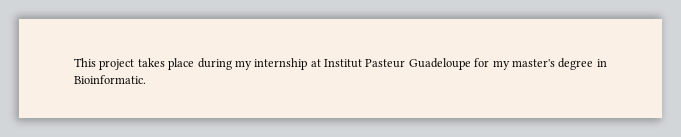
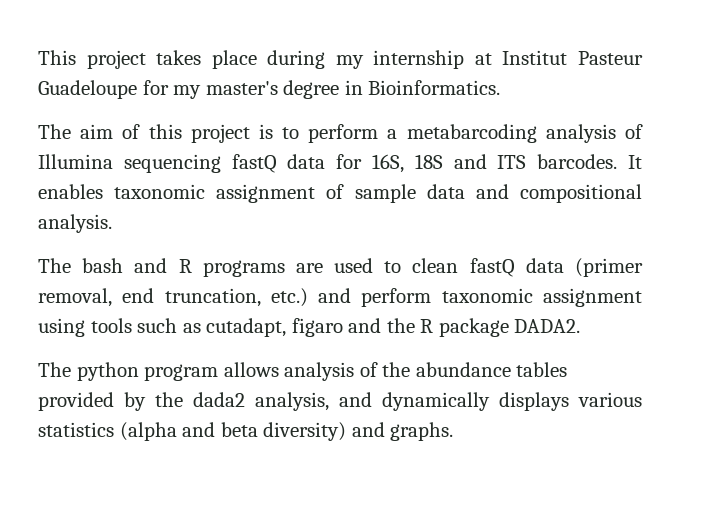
- This project takes place during my internship at Institut Pasteur Guadeloupe for my master's degree in Bioinformatic.
+ This project takes place during my internship at Institut Pasteur Guadeloupe for my master's degree in Bioinformatics.
+ The aim of this project is to perform a metabarcoding analysis of Illumina sequencing fastQ data for 16S, 18S and ITS barcodes. It enables taxonomic assignment of sample data and compositional analysis.
+ The bash and R programs are used to clean fastQ data (primer removal, end truncation, etc.) and perform taxonomic assignment using tools such as cutadapt, figaro and the R package DADA2.
+ The python program allows analysis of the abundance tables provided by the dada2 analysis, and dynamically displays various statistics (alpha and beta diversity) and graphs.

